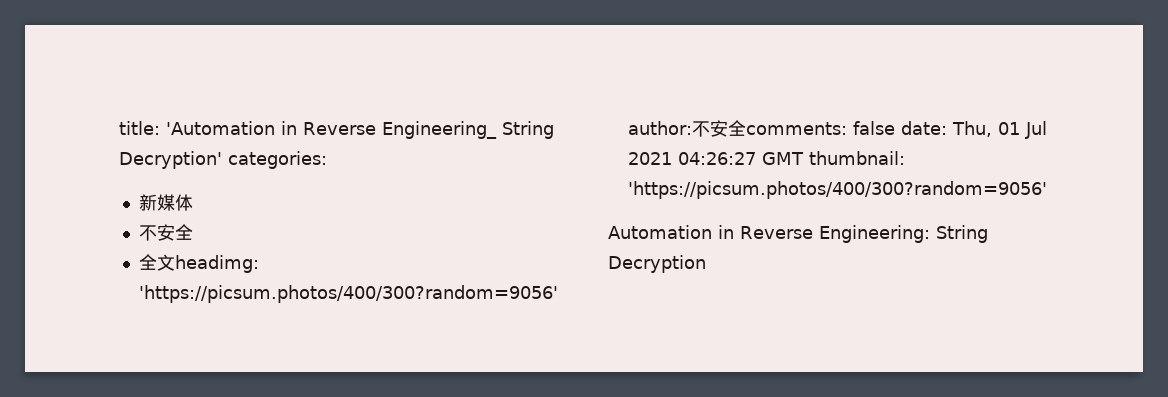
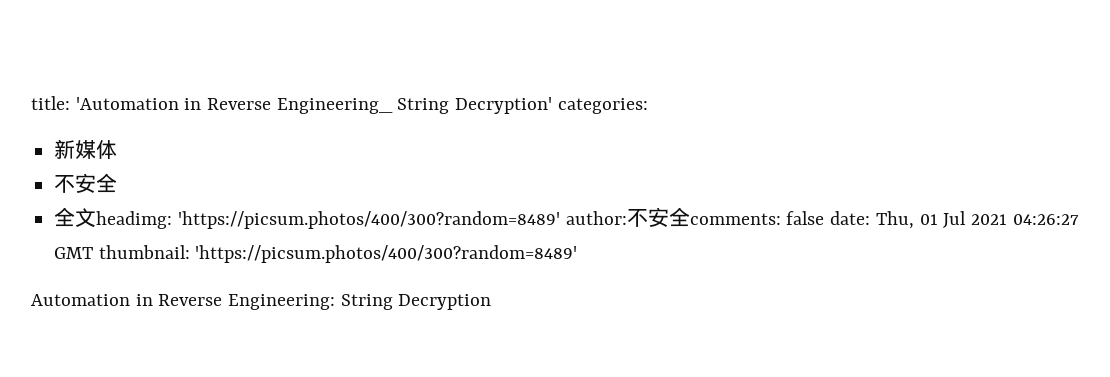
- 全文headimg: 'https://picsum.photos/400/300?random=9056' author:不安全comments: false date: Thu, 01 Jul 2021 04:26:27 GMT thumbnail: 'https://picsum.photos/400/300?random=9056'
+ 全文headimg: 'https://picsum.photos/400/300?random=8489' author:不安全comments: false date: Thu, 01 Jul 2021 04:26:27 GMT thumbnail: 'https://picsum.photos/400/300?random=8489'

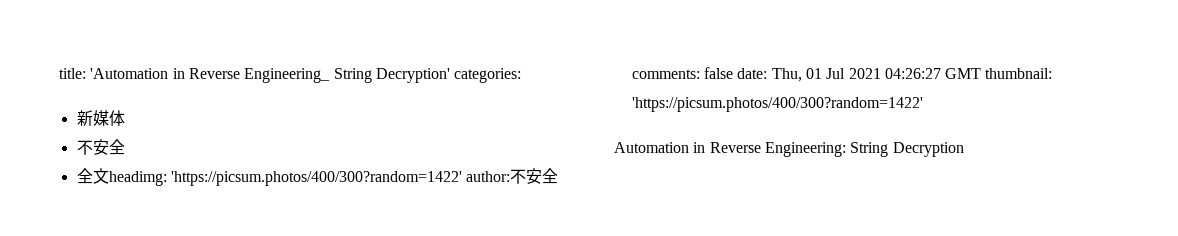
- 全文headimg: 'https://picsum.photos/400/300?random=8489' author:不安全comments: false date: Thu, 01 Jul 2021 04:26:27 GMT thumbnail: 'https://picsum.photos/400/300?random=8489'
+ 全文headimg: 'https://picsum.photos/400/300?random=1422' author:不安全comments: false date: Thu, 01 Jul 2021 04:26:27 GMT thumbnail: 'https://picsum.photos/400/300?random=1422'

